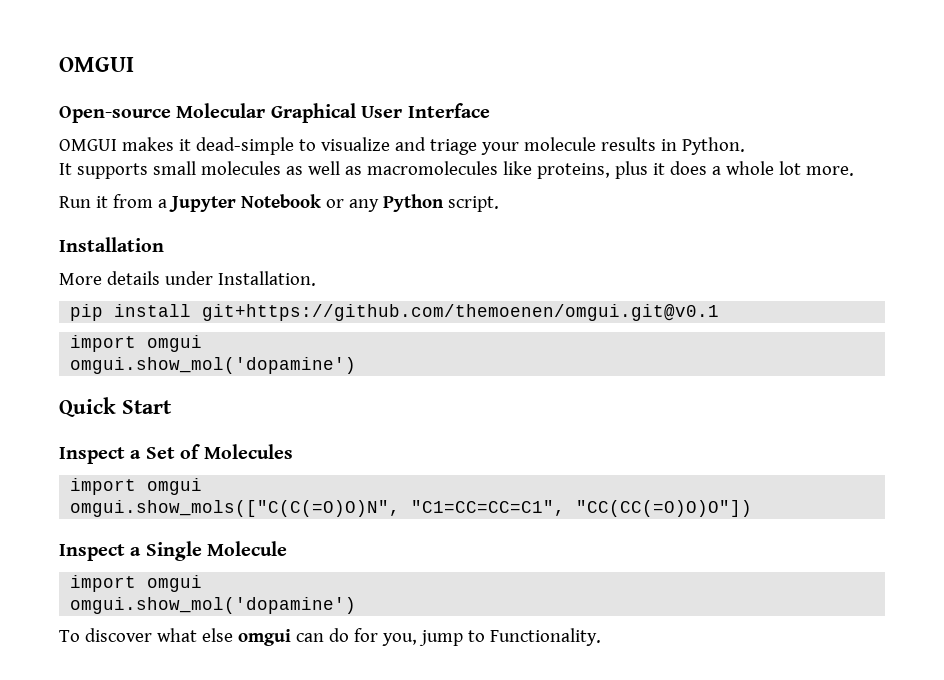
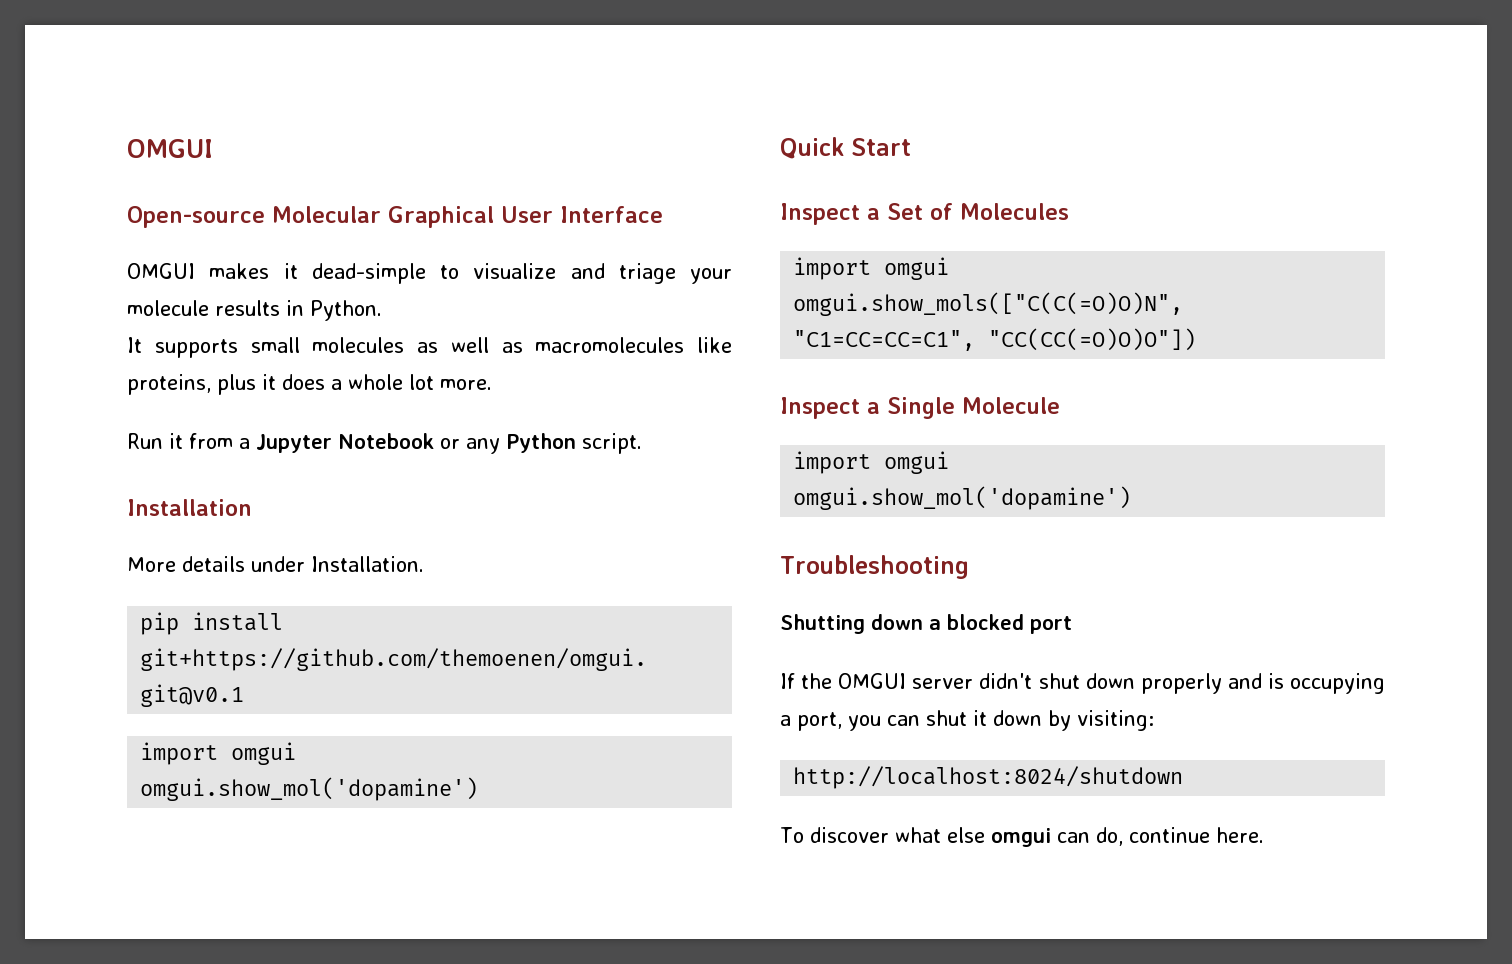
+ Troubleshooting
+ Shutting down a blocked port
+ If the OMGUI server didn't shut down properly and is occupying a port, you can shut it down by visiting:
+ http://localhost:8024/shutdown
- To discover what else omgui can do for you, jump to Functionality.
+ To discover what else omgui can do, continue here.

